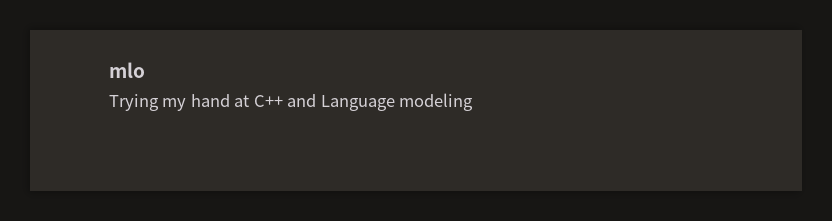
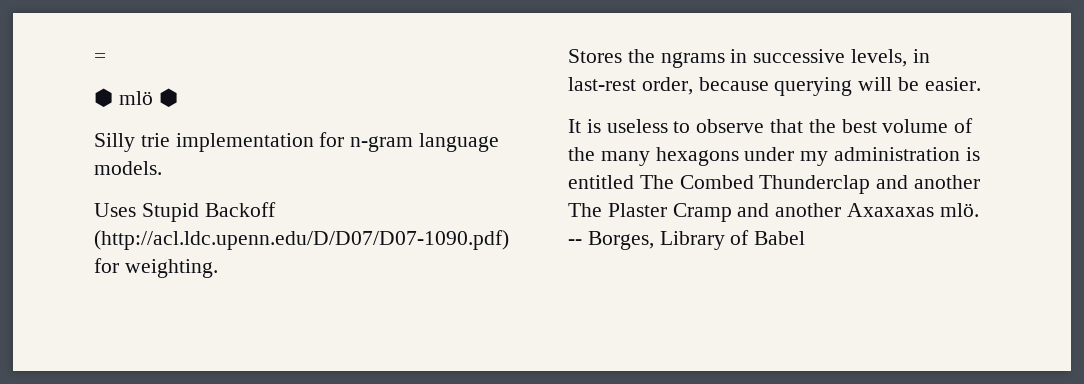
- mlo
- Trying my hand at C++ and Language modeling
+ =
+ ⬢ mlö ⬢
+ Silly trie implementation for n-gram language models.
+ Uses Stupid Backoff (http://acl.ldc.upenn.edu/D/D07/D07-1090.pdf) for weighting.
+ Stores the ngrams in successive levels, in last-rest order, because querying will be easier.
+ It is useless to observe that the best volume of the many hexagons under my administration is entitled The Combed Thunderclap and another The Plaster Cramp and another Axaxaxas mlö. -- Borges, Library of Babel

